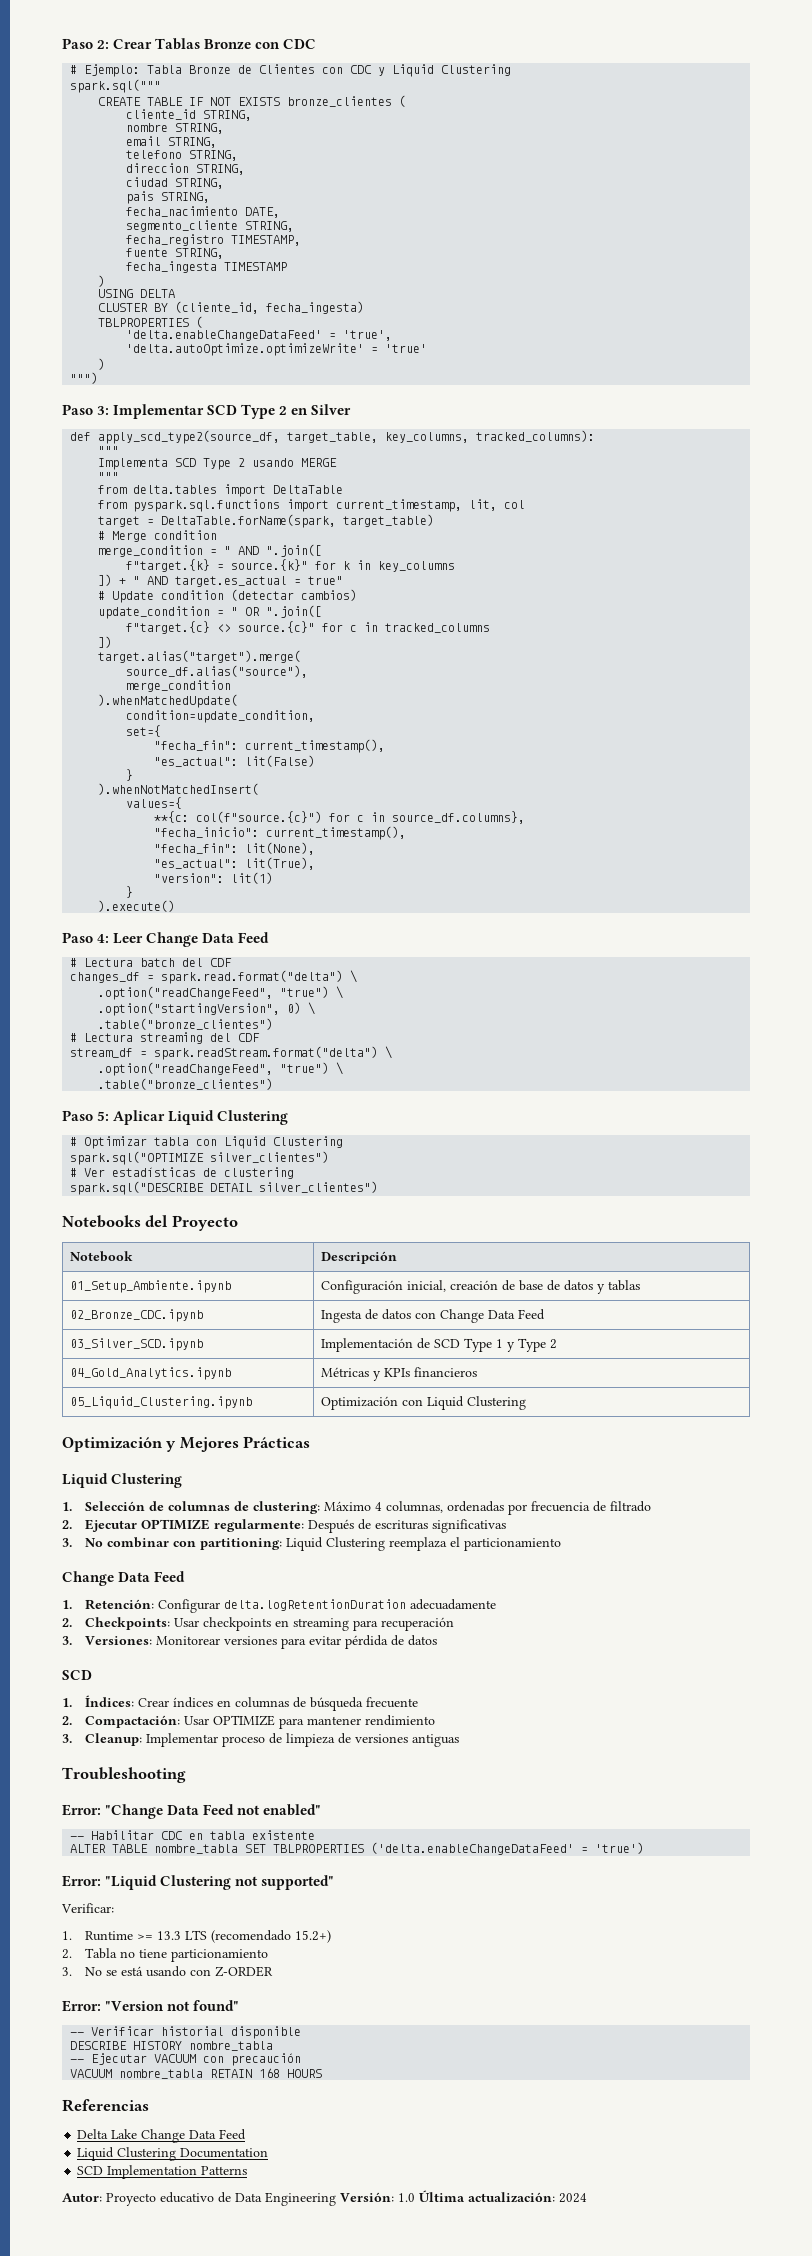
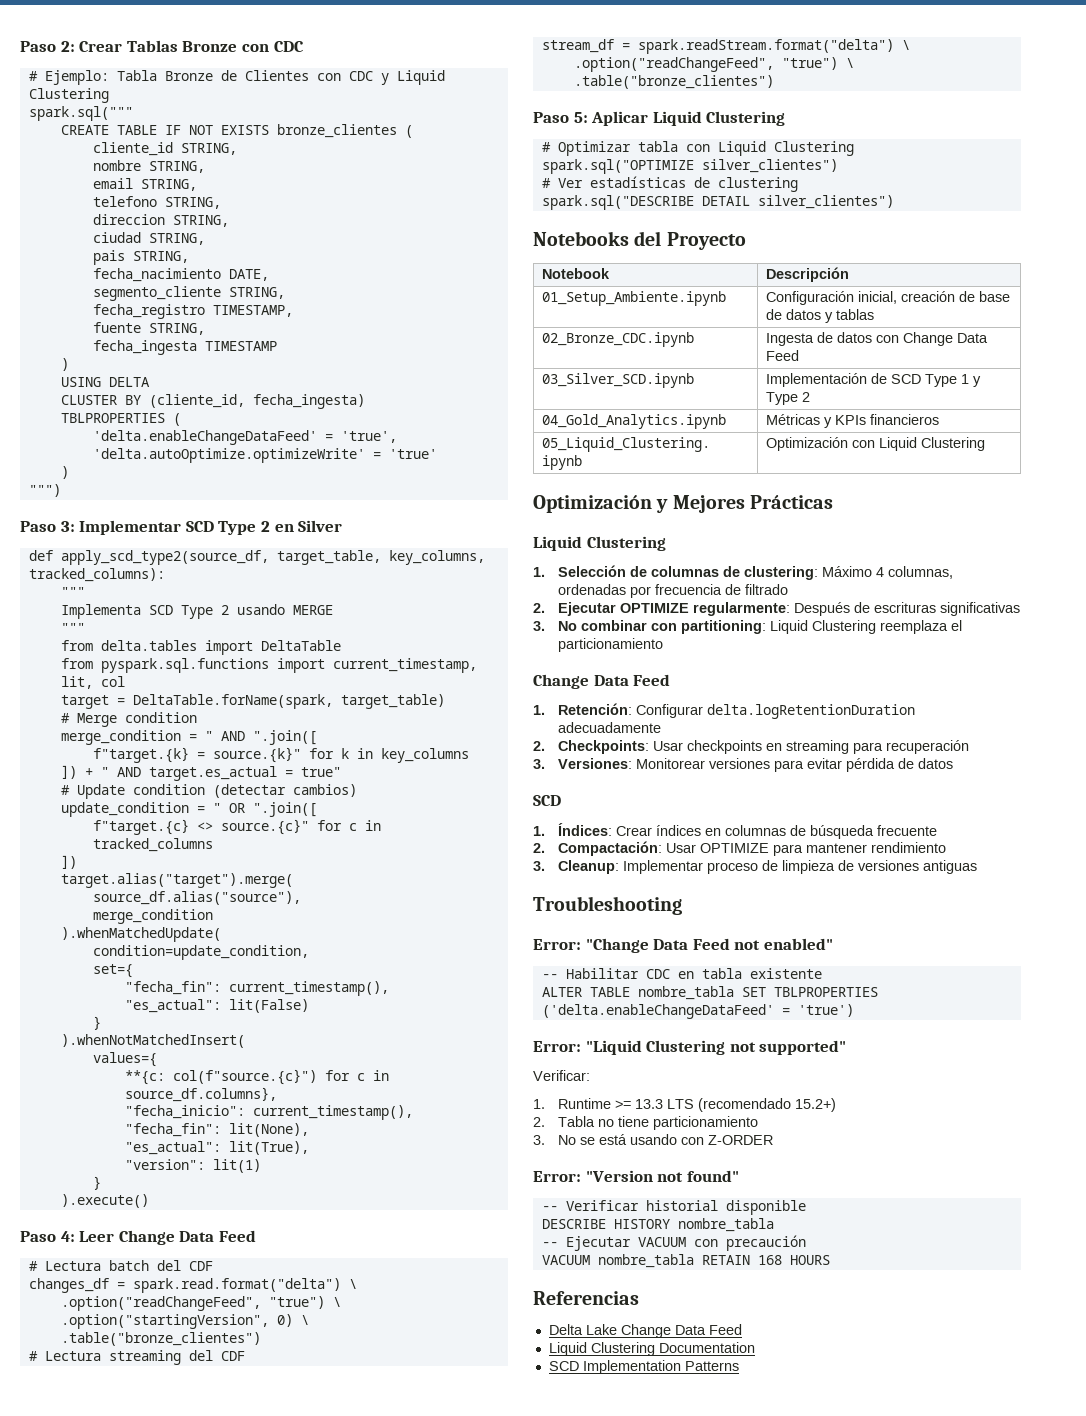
- Autor: Proyecto educativo de Data Engineering Versión: 1.0 Última actualización: 2024

